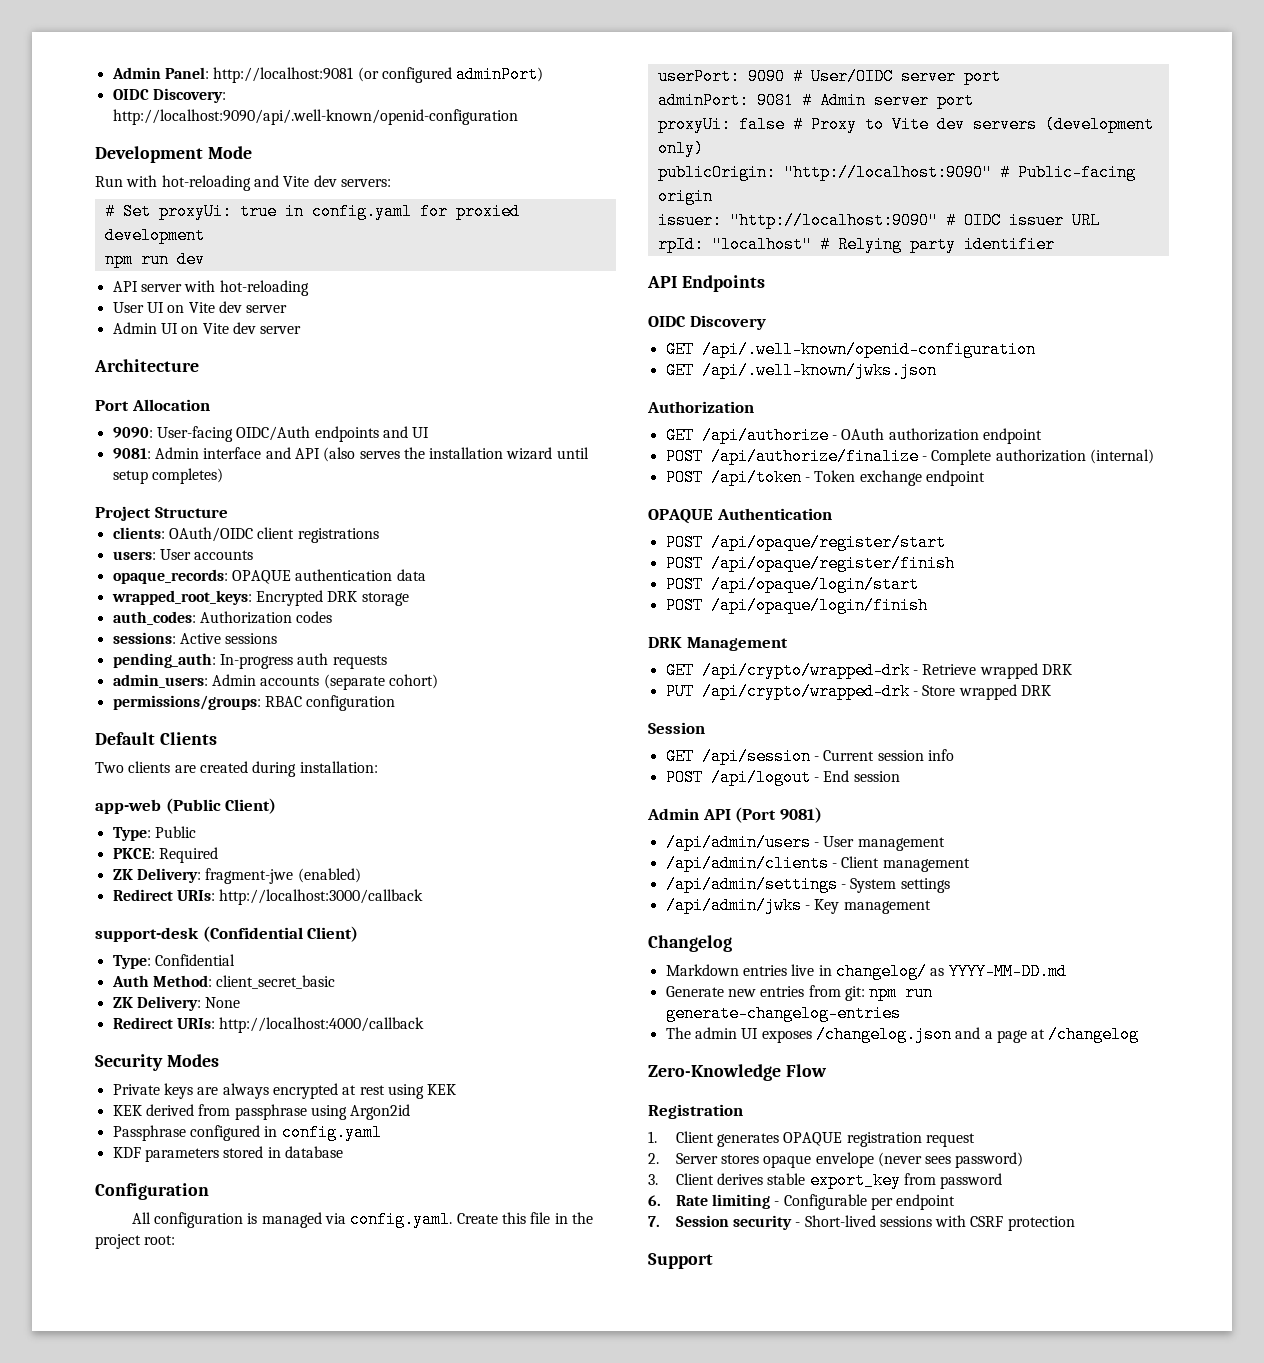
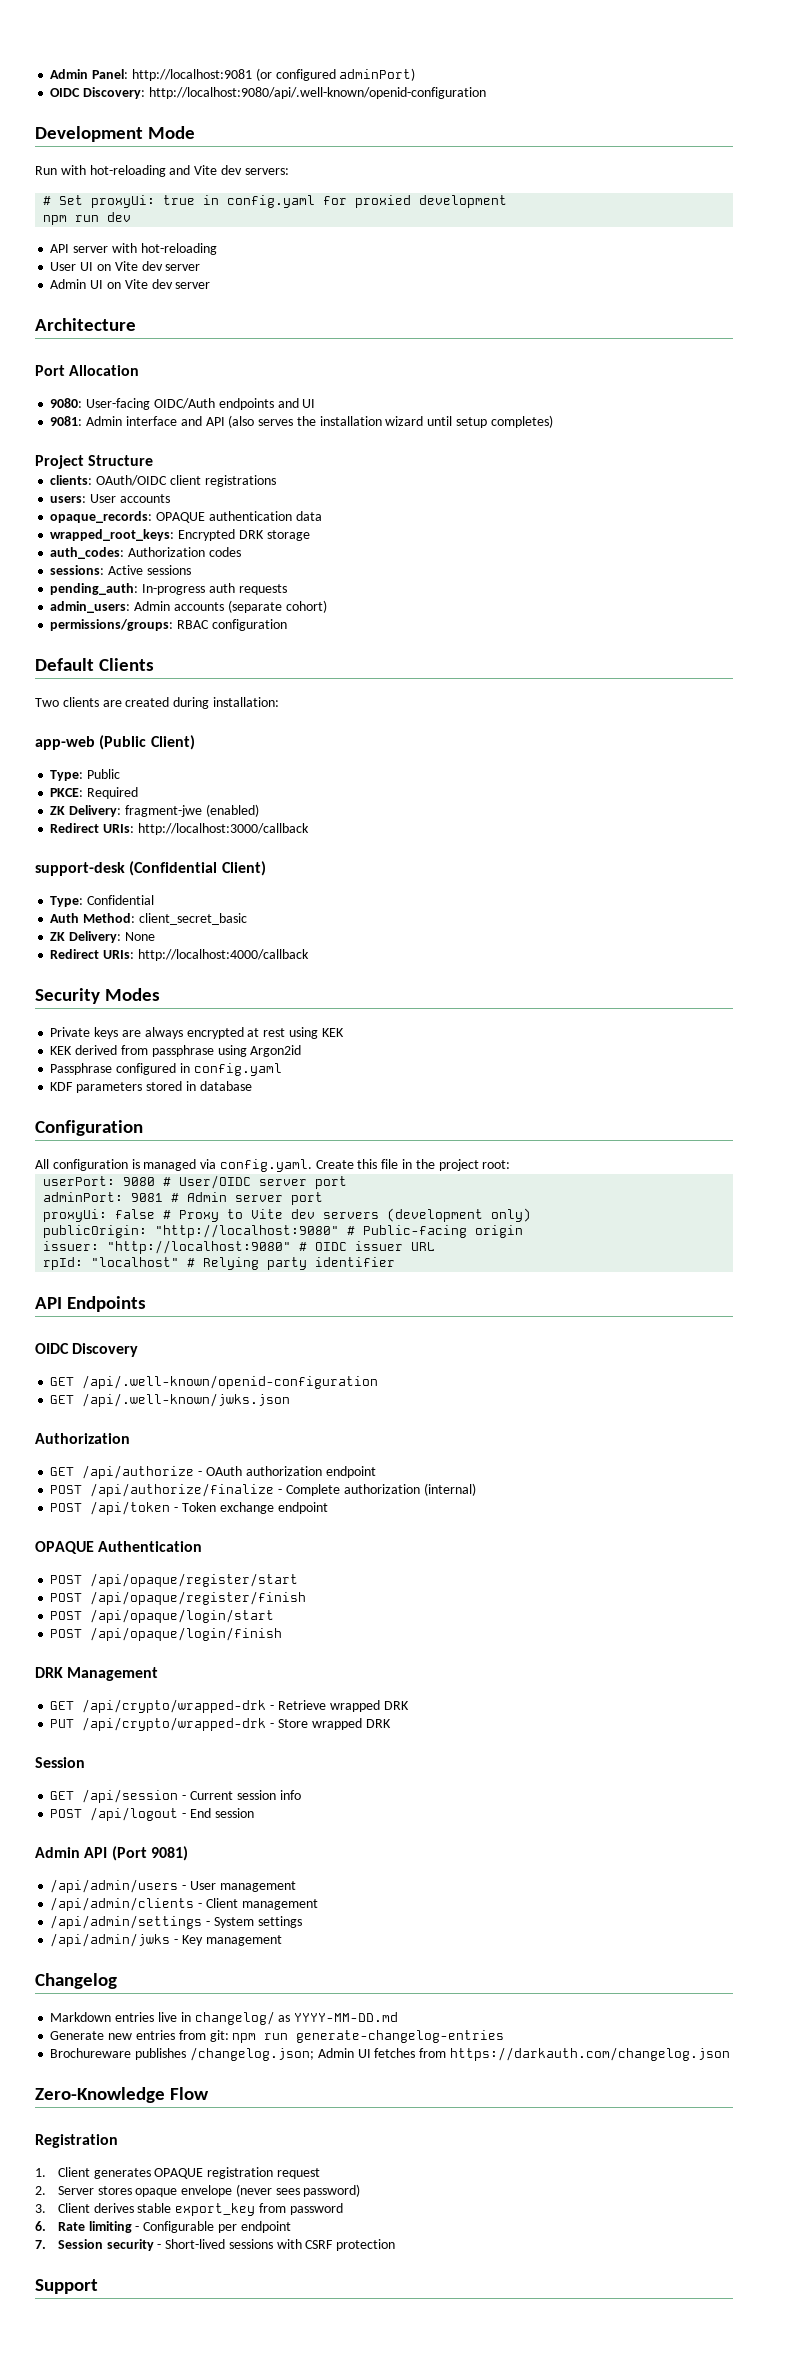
- OIDC Discovery: http://localhost:9090/api/.well-known/openid-configuration
+ OIDC Discovery: http://localhost:9080/api/.well-known/openid-configuration
- 9090: User-facing OIDC/Auth endpoints and UI
+ 9080: User-facing OIDC/Auth endpoints and UI
- userPort: 9090 # User/OIDC server port
+ userPort: 9080 # User/OIDC server port
- publicOrigin: "http://localhost:9090" # Public-facing origin
+ publicOrigin: "http://localhost:9080" # Public-facing origin
- issuer: "http://localhost:9090" # OIDC issuer URL
+ issuer: "http://localhost:9080" # OIDC issuer URL
- The admin UI exposes /changelog.json and a page at /changelog
+ Brochureware publishes /changelog.json; Admin UI fetches from https://darkauth.com/changelog.json

